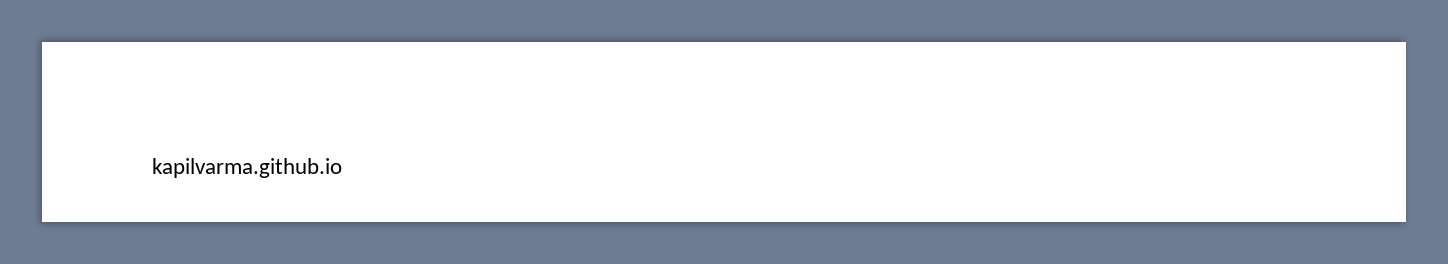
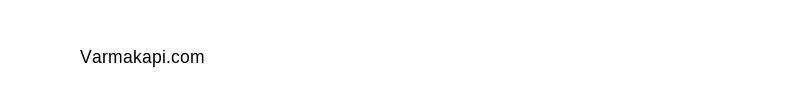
- kapilvarma.github.io
+ Varmakapi.com

